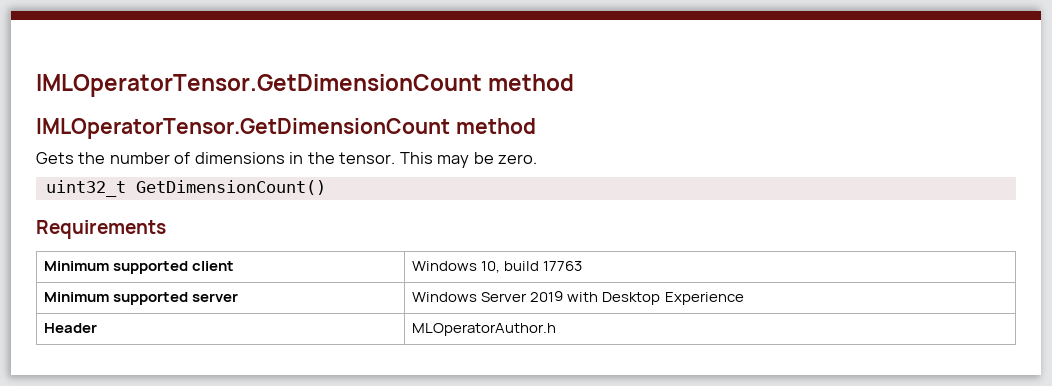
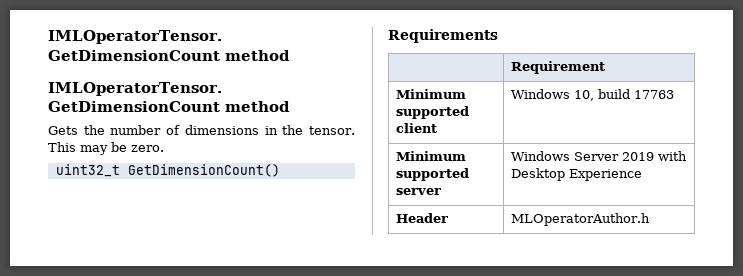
+ | Requirement

